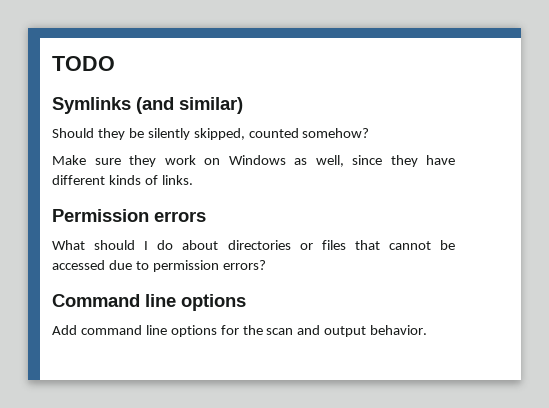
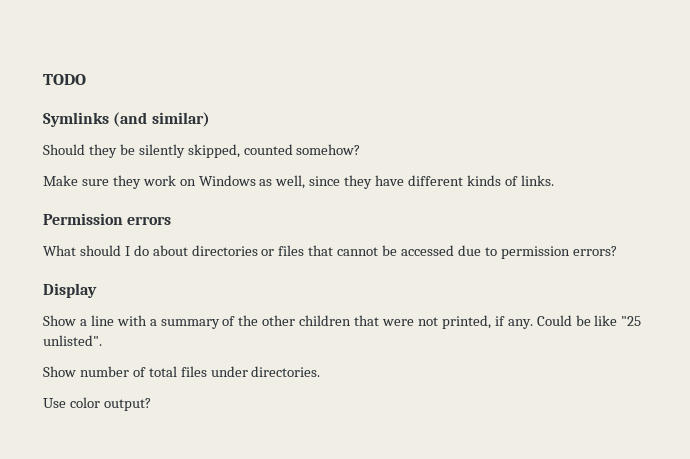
- Command line options
- Add command line options for the scan and output behavior.
+ Display
+ Show a line with a summary of the other children that were not printed, if any. Could be like "25 unlisted".
+ Show number of total files under directories.
+ Use color output?

